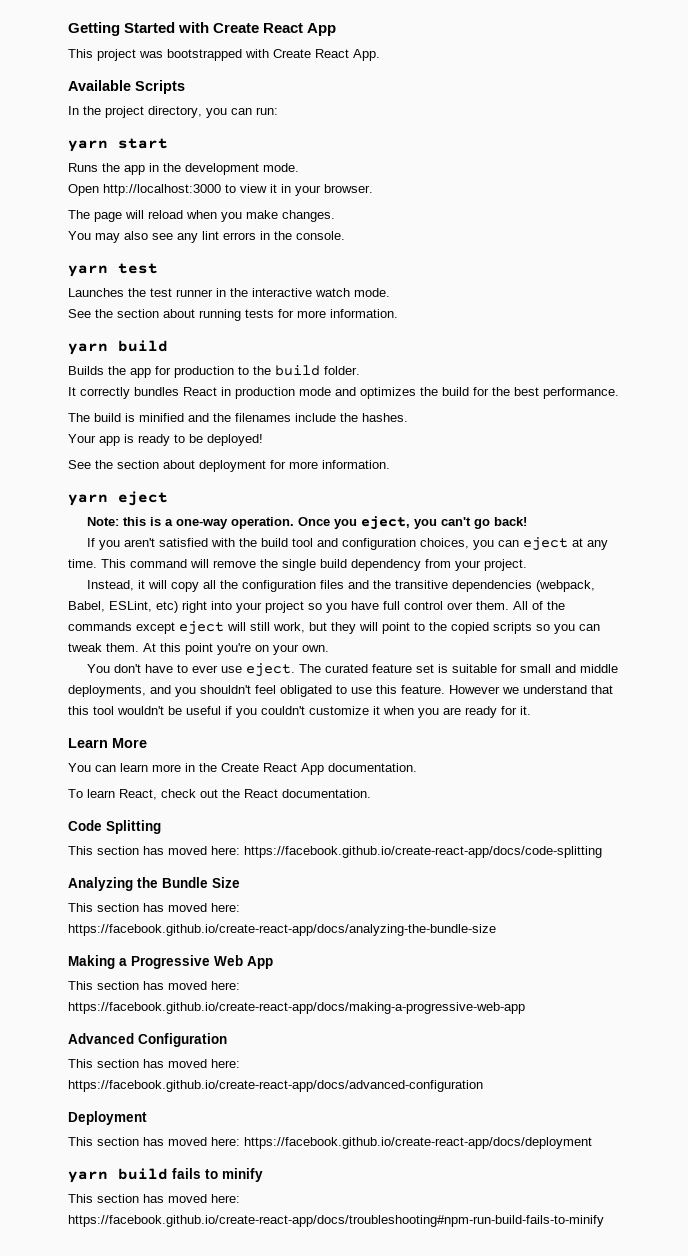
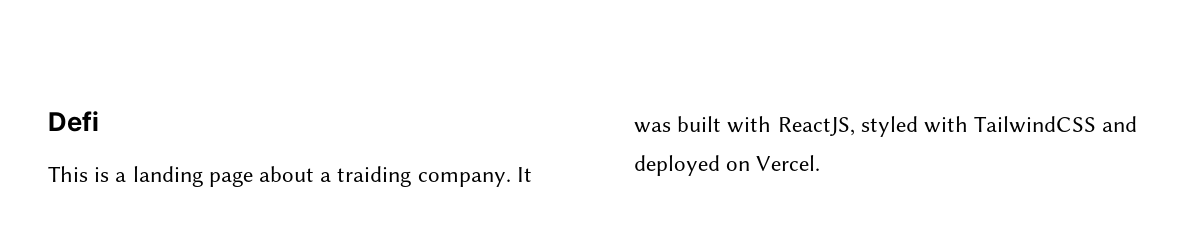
- Getting Started with Create React App
- This project was bootstrapped with Create React App.
- Available Scripts
- In the project directory, you can run:
- yarn start
- Runs the app in the development mode.
- Open http://localhost:3000 to view it in your browser.
- The page will reload when you make changes.
- You may also see any lint errors in the console.
- yarn test
- Launches the test runner in the interactive watch mode.
- See the section about running tests for more information.
- yarn build
- Builds the app for production to the build folder.
- It correctly bundles React in production mode and optimizes the build for the best performance.
- The build is minified and the filenames include the hashes.
- Your app is ready to be deployed!
- See the section about deployment for more information.
- yarn eject
- Note: this is a one-way operation. Once you eject, you can't go back!
- If you aren't satisfied with the build tool and configuration choices, you can eject at any time. This command will remove the single build dependency from your project.
- Instead, it will copy all the configuration files and the transitive dependencies (webpack, Babel, ESLint, etc) right into your project so you have full control over them. All of the commands except eject will still work, but they will point to the copied scripts so you can tweak them. At this point you're on your own.
- You don't have to ever use eject. The curated feature set is suitable for small and middle deployments, and you shouldn't feel obligated to use this feature. However we understand that this tool wouldn't be useful if you couldn't customize it when you are ready for it.
- Learn More
- You can learn more in the Create React App documentation.
- To learn React, check out the React documentation.
- Code Splitting
- This section has moved here: https://facebook.github.io/create-react-app/docs/code-splitting
- Analyzing the Bundle Size
- This section has moved here: https://facebook.github.io/create-react-app/docs/analyzing-the-bundle-size
- Making a Progressive Web App
- This section has moved here: https://facebook.github.io/create-react-app/docs/making-a-progressive-web-app
- Advanced Configuration
- This section has moved here: https://facebook.github.io/create-react-app/docs/advanced-configuration
- Deployment
- This section has moved here: https://facebook.github.io/create-react-app/docs/deployment
- yarn build fails to minify
- This section has moved here: https://facebook.github.io/create-react-app/docs/troubleshooting#npm-run-build-fails-to-minify
+ Defi
+ This is a landing page about a traiding company. It was built with ReactJS, styled with TailwindCSS and deployed on Vercel.

